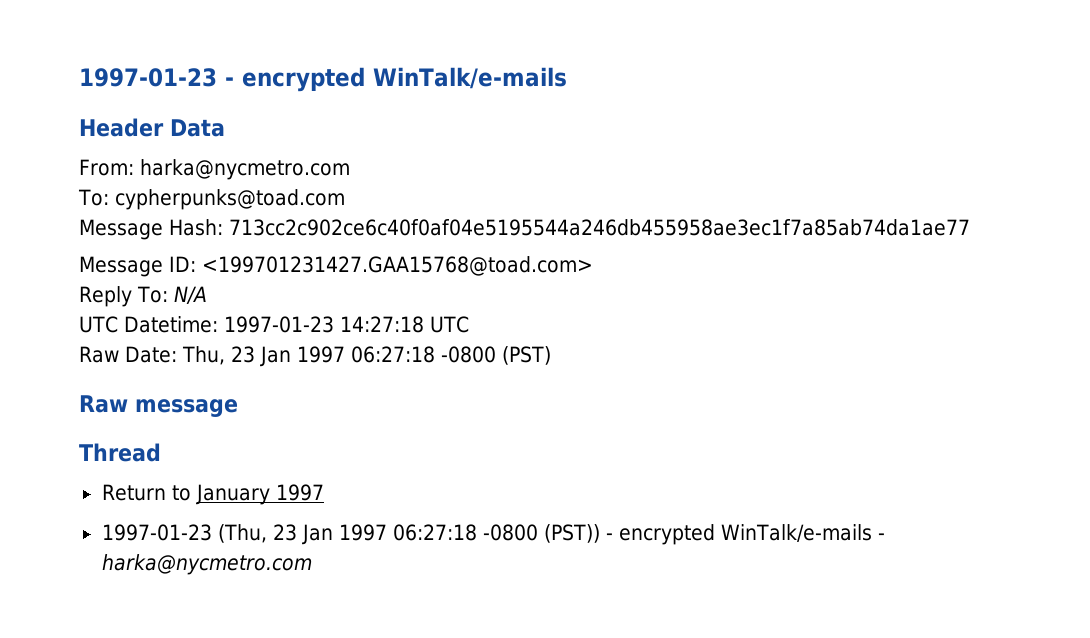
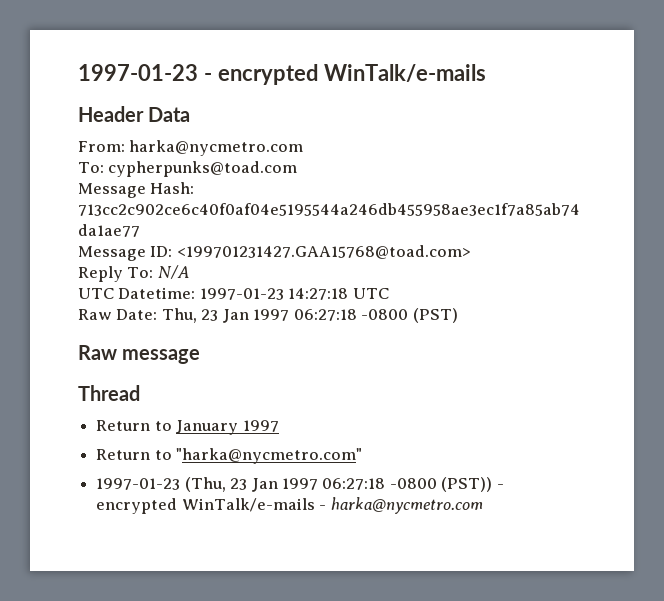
+ Return to "harka@nycmetro.com"

